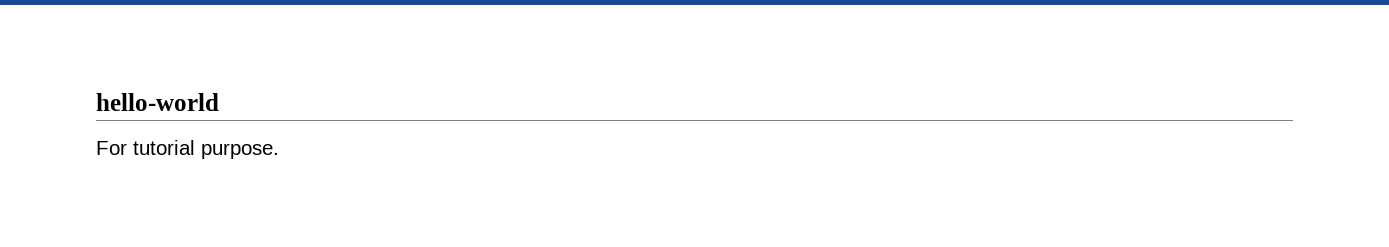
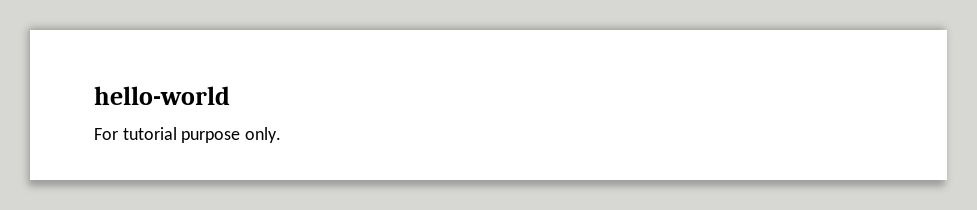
- For tutorial purpose.
+ For tutorial purpose only.

